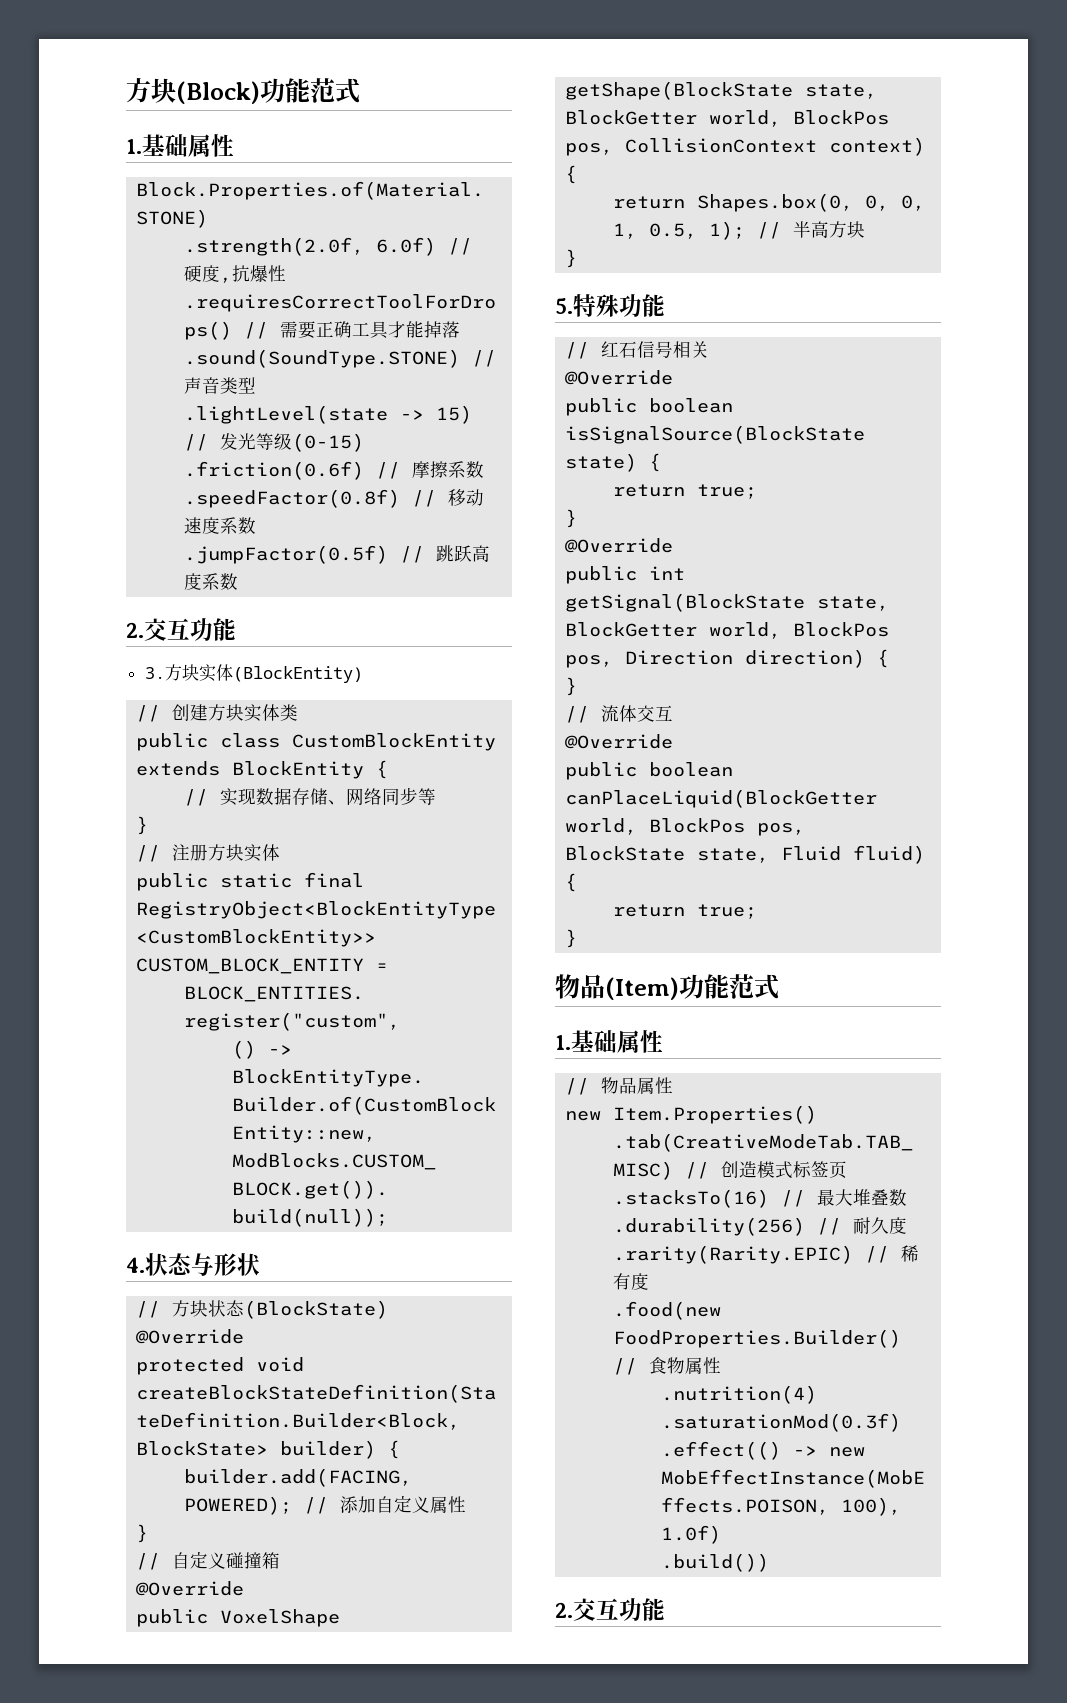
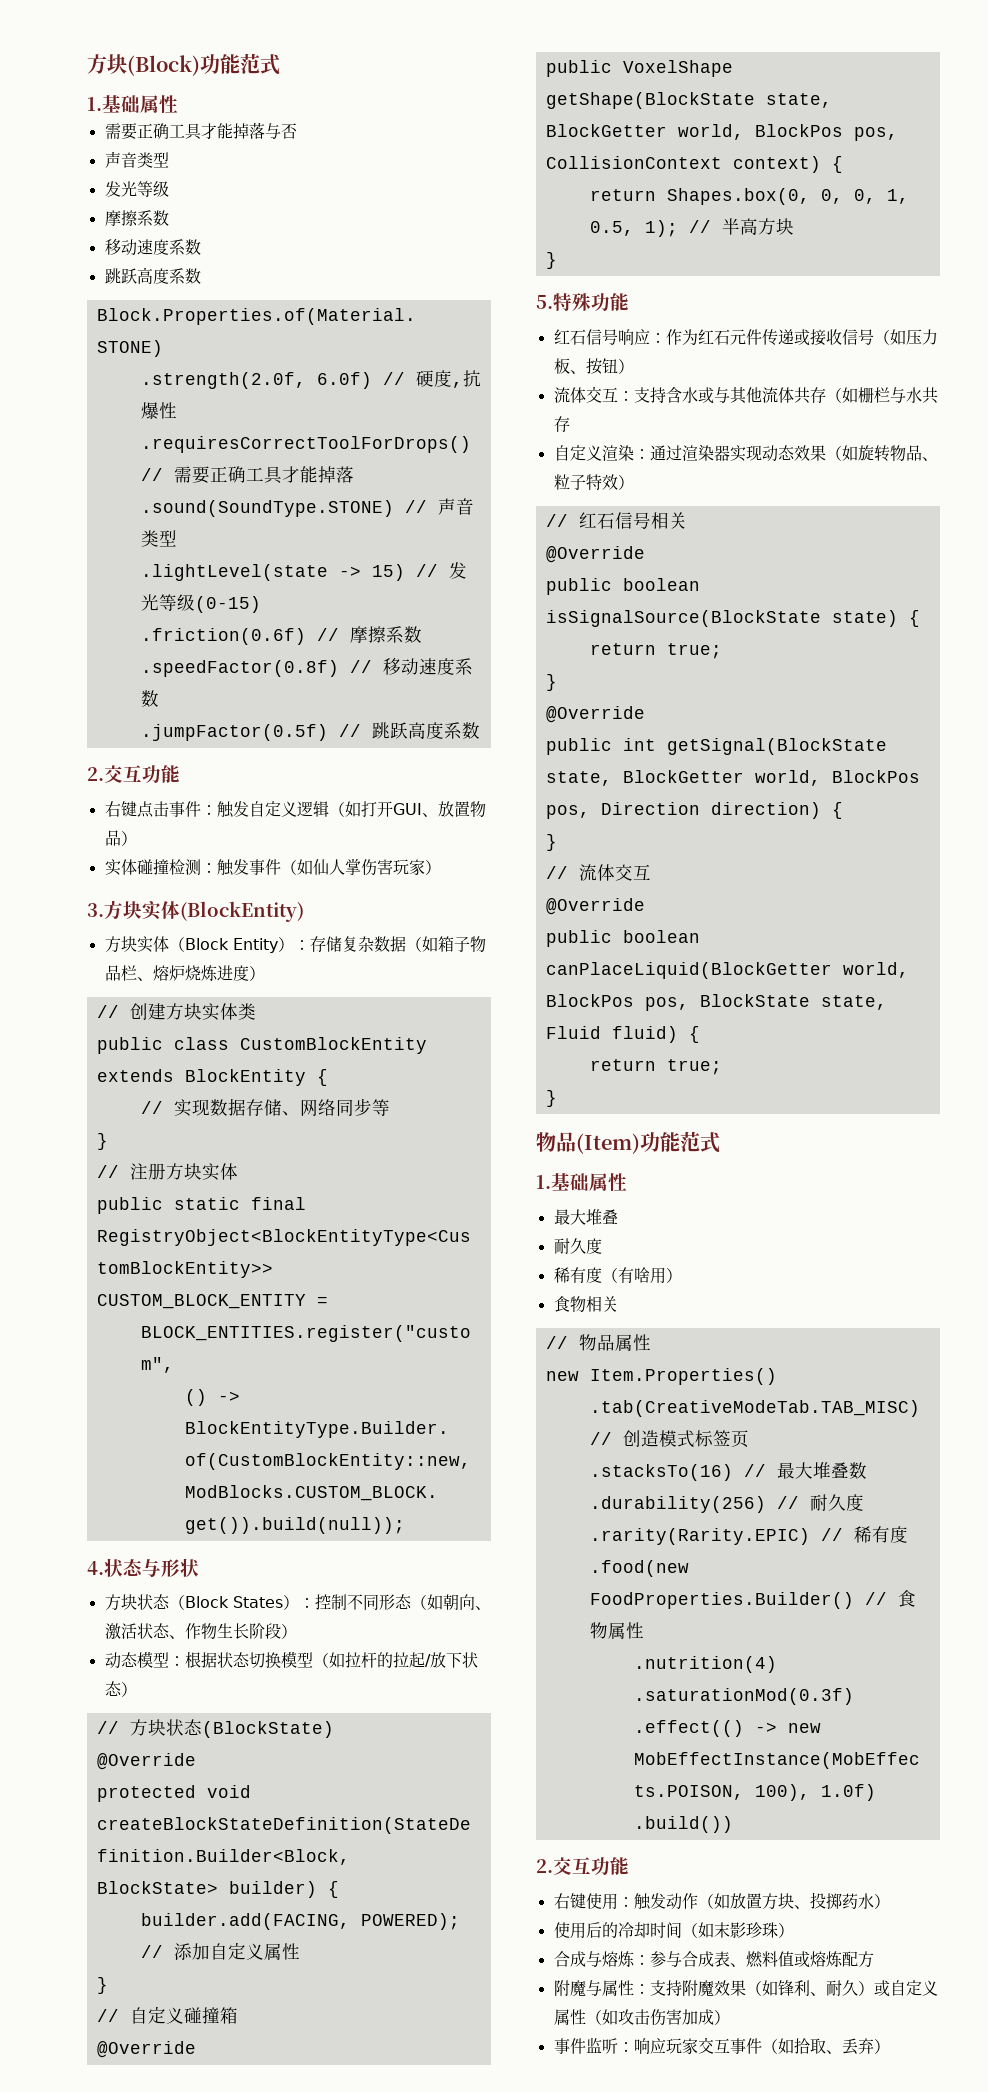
+ 需要正确工具才能掉落与否
+ 声音类型
+ 发光等级
+ 摩擦系数
+ 移动速度系数
+ 跳跃高度系数
+ 右键点击事件：触发自定义逻辑（如打开GUI、放置物品）
+ 实体碰撞检测：触发事件（如仙人掌伤害玩家）
  3.方块实体(BlockEntity)
+ 方块实体（Block Entity）：存储复杂数据（如箱子物品栏、熔炉烧炼进度）
+ 方块状态（Block States）：控制不同形态（如朝向、激活状态、作物生长阶段）
+ 动态模型：根据状态切换模型（如拉杆的拉起/放下状态）
+ 红石信号响应：作为红石元件传递或接收信号（如压力板、按钮）
+ 流体交互：支持含水或与其他流体共存（如栅栏与水共存
+ 自定义渲染：通过渲染器实现动态效果（如旋转物品、粒子特效）
  物品(Item)功能范式
  1.基础属性
+ 最大堆叠
+ 耐久度
+ 稀有度（有啥用）
+ 食物相关
+ 右键使用：触发动作（如放置方块、投掷药水）
+ 使用后的冷却时间（如末影珍珠）
+ 合成与熔炼：参与合成表、燃料值或熔炼配方
+ 附魔与属性：支持附魔效果（如锋利、耐久）或自定义属性（如攻击伤害加成）
+ 事件监听：响应玩家交互事件（如拾取、丢弃）

